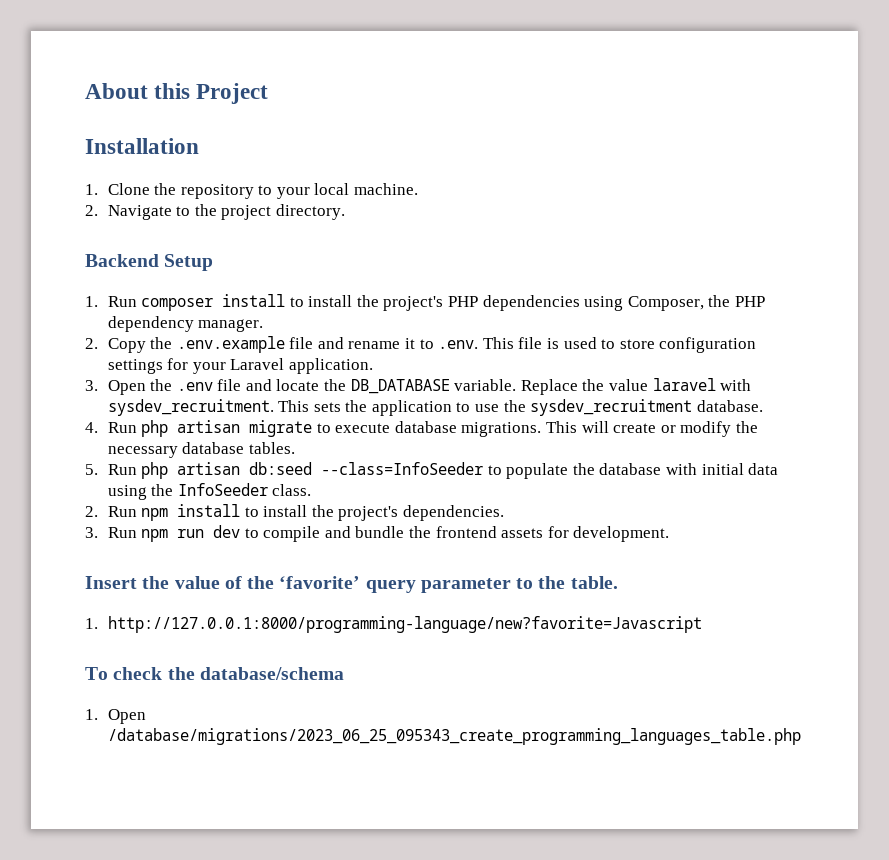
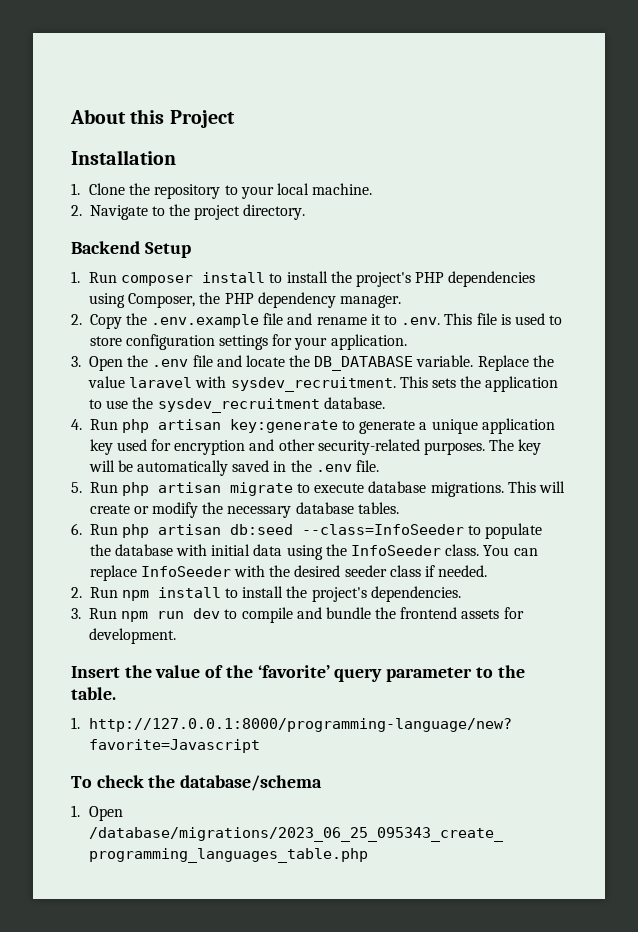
- 2. Copy the .env.example file and rename it to .env. This file is used to store configuration settings for your Laravel application.
+ 2. Copy the .env.example file and rename it to .env. This file is used to store configuration settings for your application.
- 4. Run php artisan migrate to execute database migrations.
+ 4. Run php artisan key:generate to generate a unique application key used for encryption and other security-related purposes. The key will be automatically saved in the .env file.
+ 5. Run php artisan migrate to execute database migrations.
- 5. Run php artisan db:seed --class=InfoSeeder to populate the database with initial data using the InfoSeeder class.
+ 6. Run php artisan db:seed --class=InfoSeeder to populate the database with initial data using the InfoSeeder class. You can replace InfoSeeder with the desired seeder class if needed.

